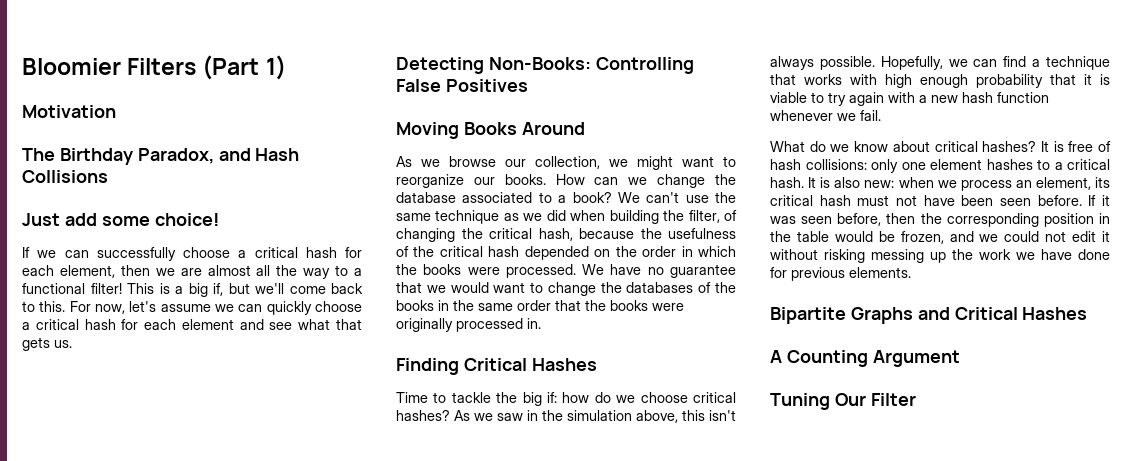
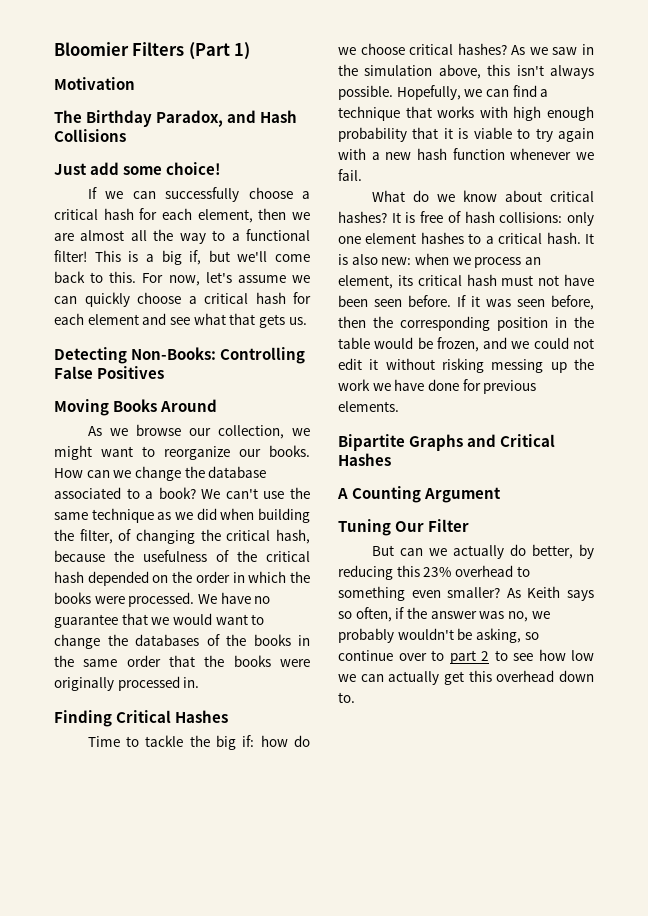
+ But can we actually do better, by reducing this 23% overhead to something even smaller? As Keith says so often, if the answer was no, we probably wouldn't be asking, so continue over to part 2 to see how low we can actually get this overhead down to.

